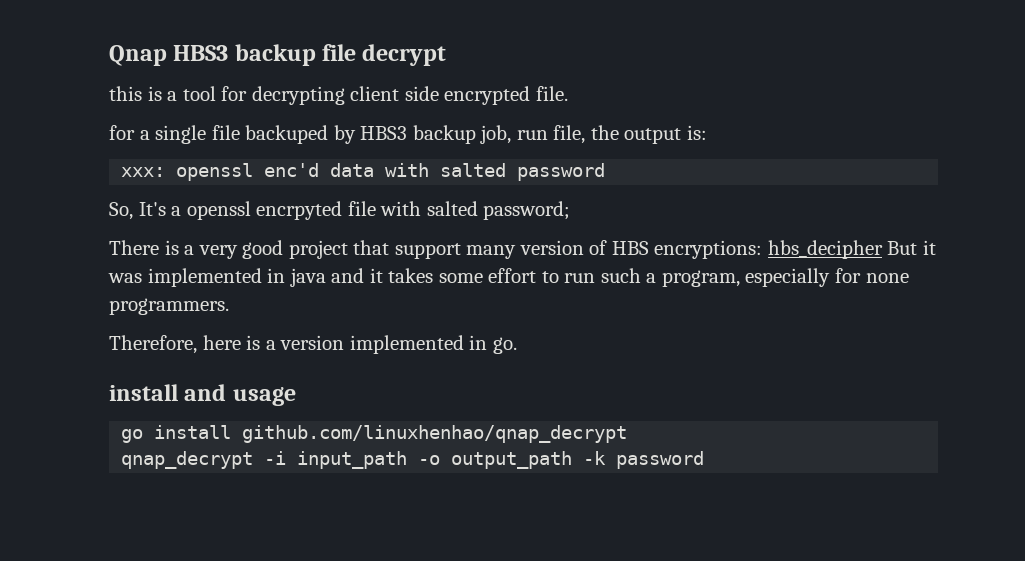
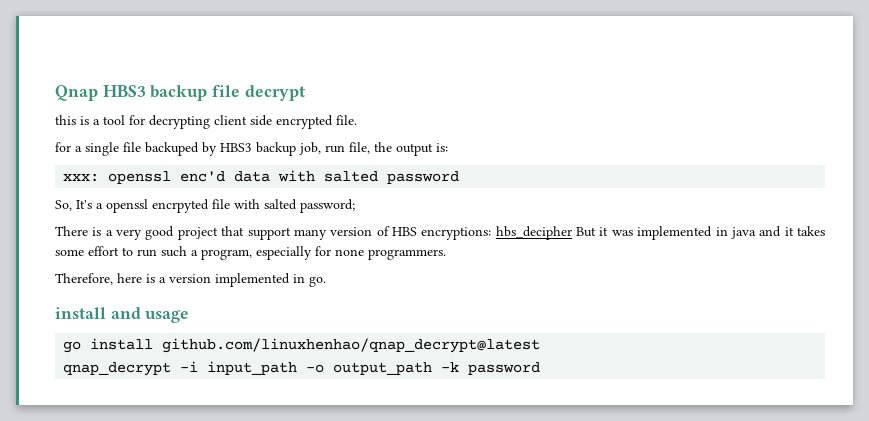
- go install github.com/linuxhenhao/qnap_decrypt
+ go install github.com/linuxhenhao/qnap_decrypt@latest

